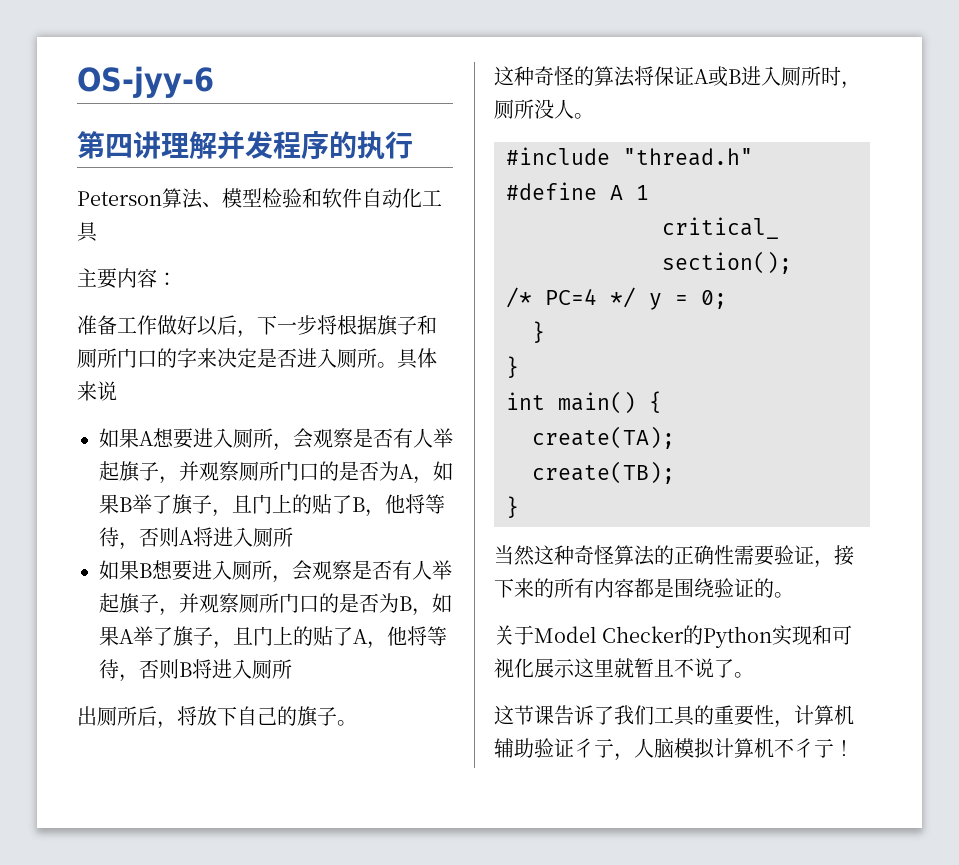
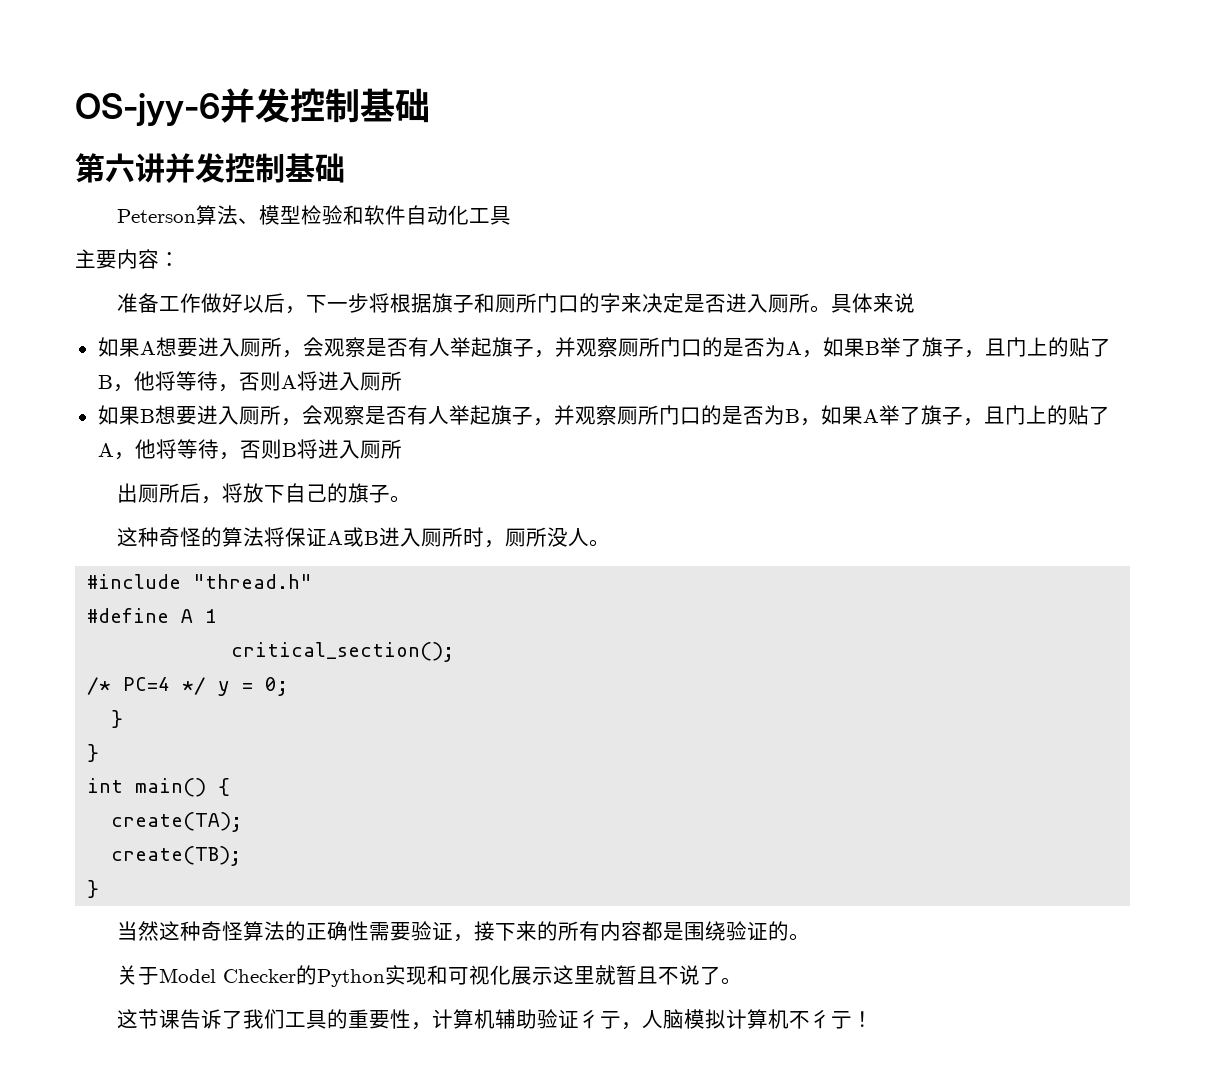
- OS-jyy-6
- 第四讲理解并发程序的执行
+ OS-jyy-6并发控制基础
+ 第六讲并发控制基础

